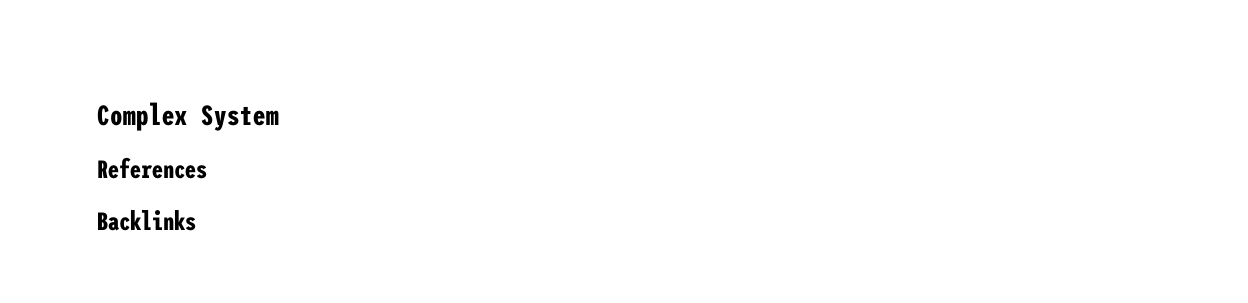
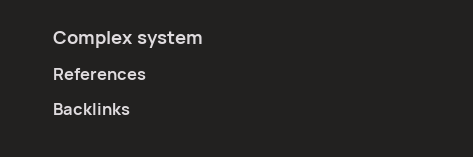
- Complex System
+ Complex system

